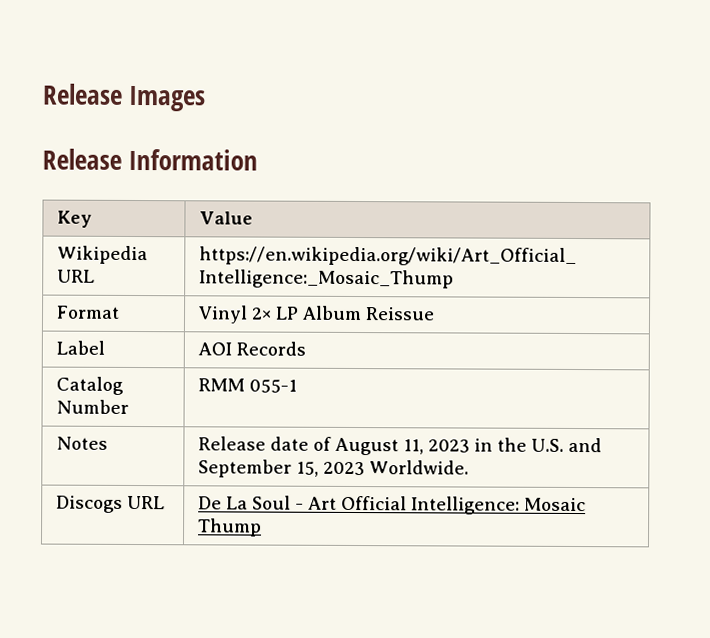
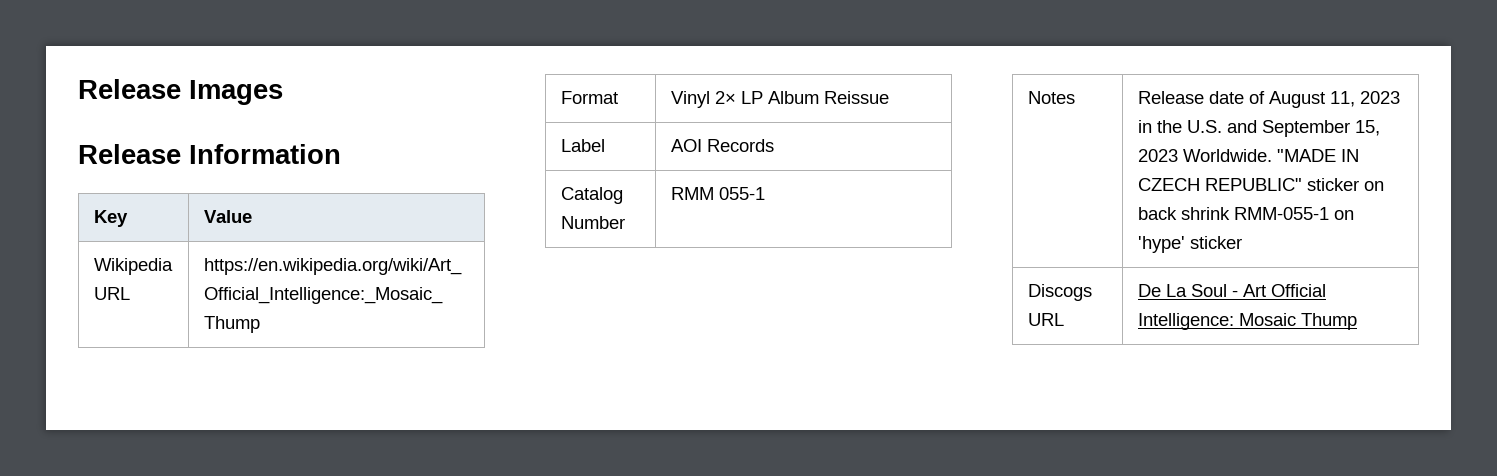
- Notes | Release date of August 11, 2023 in the U.S. and September 15, 2023 Worldwide.
+ Notes | Release date of August 11, 2023 in the U.S. and September 15, 2023 Worldwide. "MADE IN CZECH REPUBLIC" sticker on back shrink RMM-055-1 on 'hype' sticker

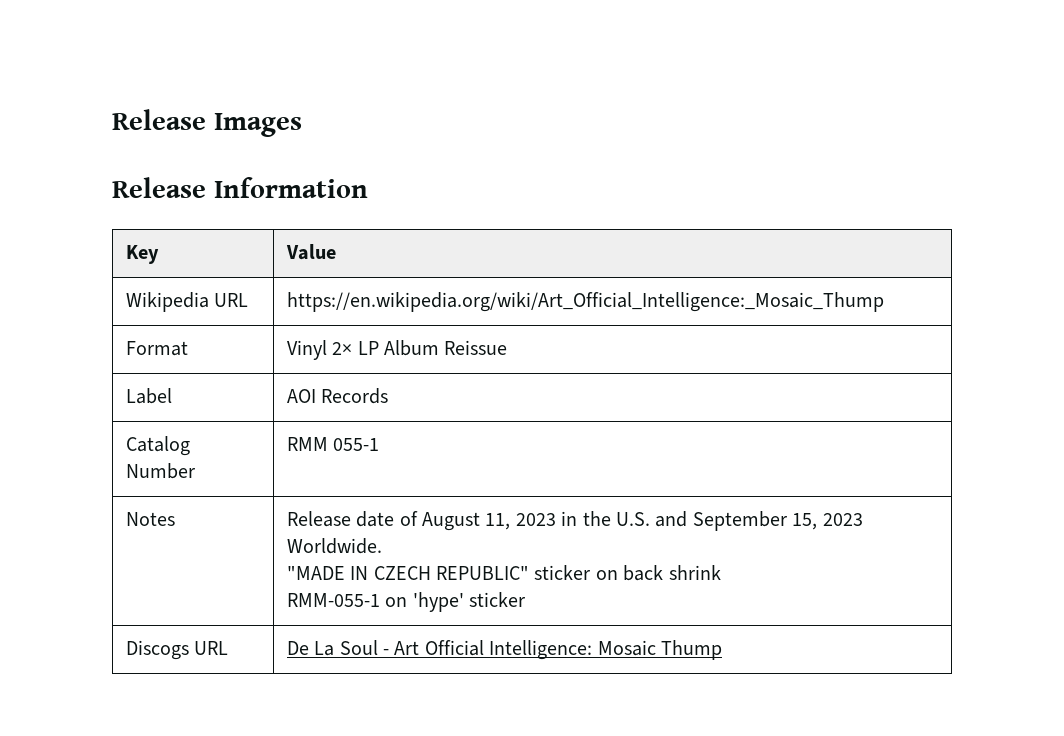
- Notes | Release date of August 11, 2023 in the U.S. and September 15, 2023 Worldwide. "MADE IN CZECH REPUBLIC" sticker on back shrink RMM-055-1 on 'hype' sticker
+ Notes | Release date of August 11, 2023 in the U.S. and September 15, 2023 Worldwide.
+ "MADE IN CZECH REPUBLIC" sticker on back shrink
+ RMM-055-1 on 'hype' sticker

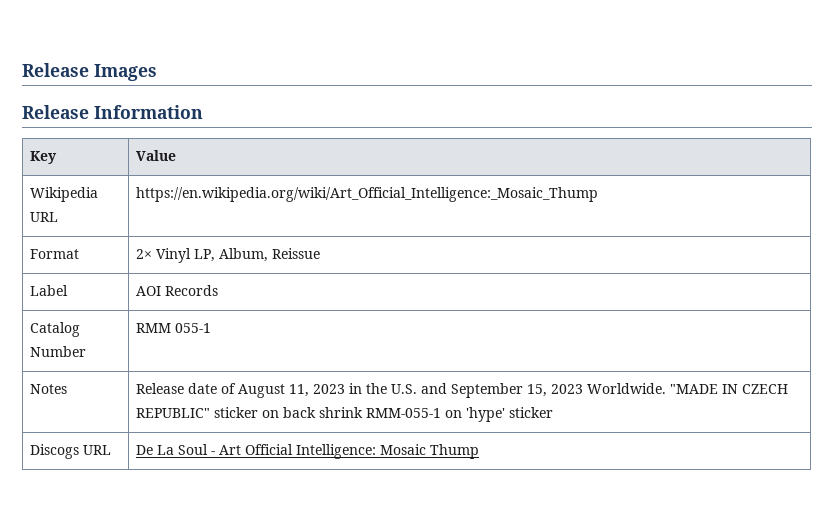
- Format | Vinyl 2× LP Album Reissue
+ Format | 2× Vinyl LP, Album, Reissue
- Notes | Release date of August 11, 2023 in the U.S. and September 15, 2023 Worldwide.
- "MADE IN CZECH REPUBLIC" sticker on back shrink
- RMM-055-1 on 'hype' sticker
+ Notes | Release date of August 11, 2023 in the U.S. and September 15, 2023 Worldwide. "MADE IN CZECH REPUBLIC" sticker on back shrink RMM-055-1 on 'hype' sticker

